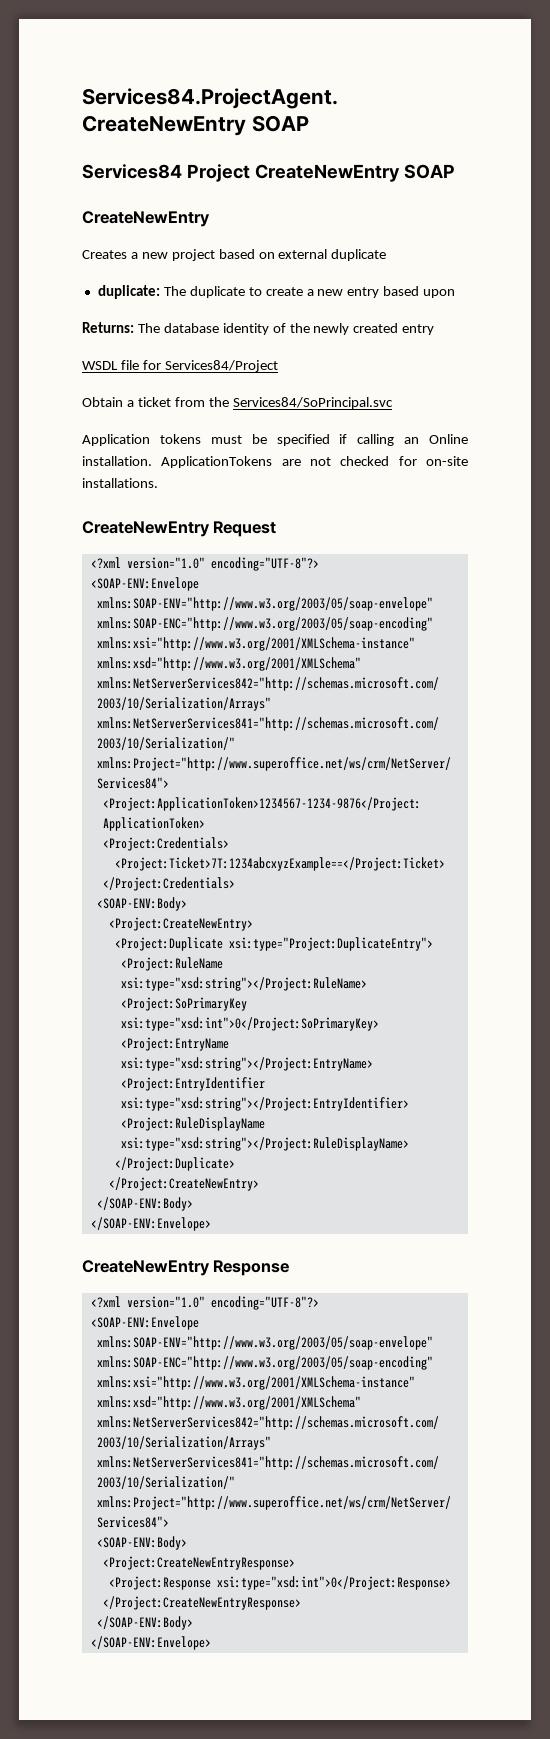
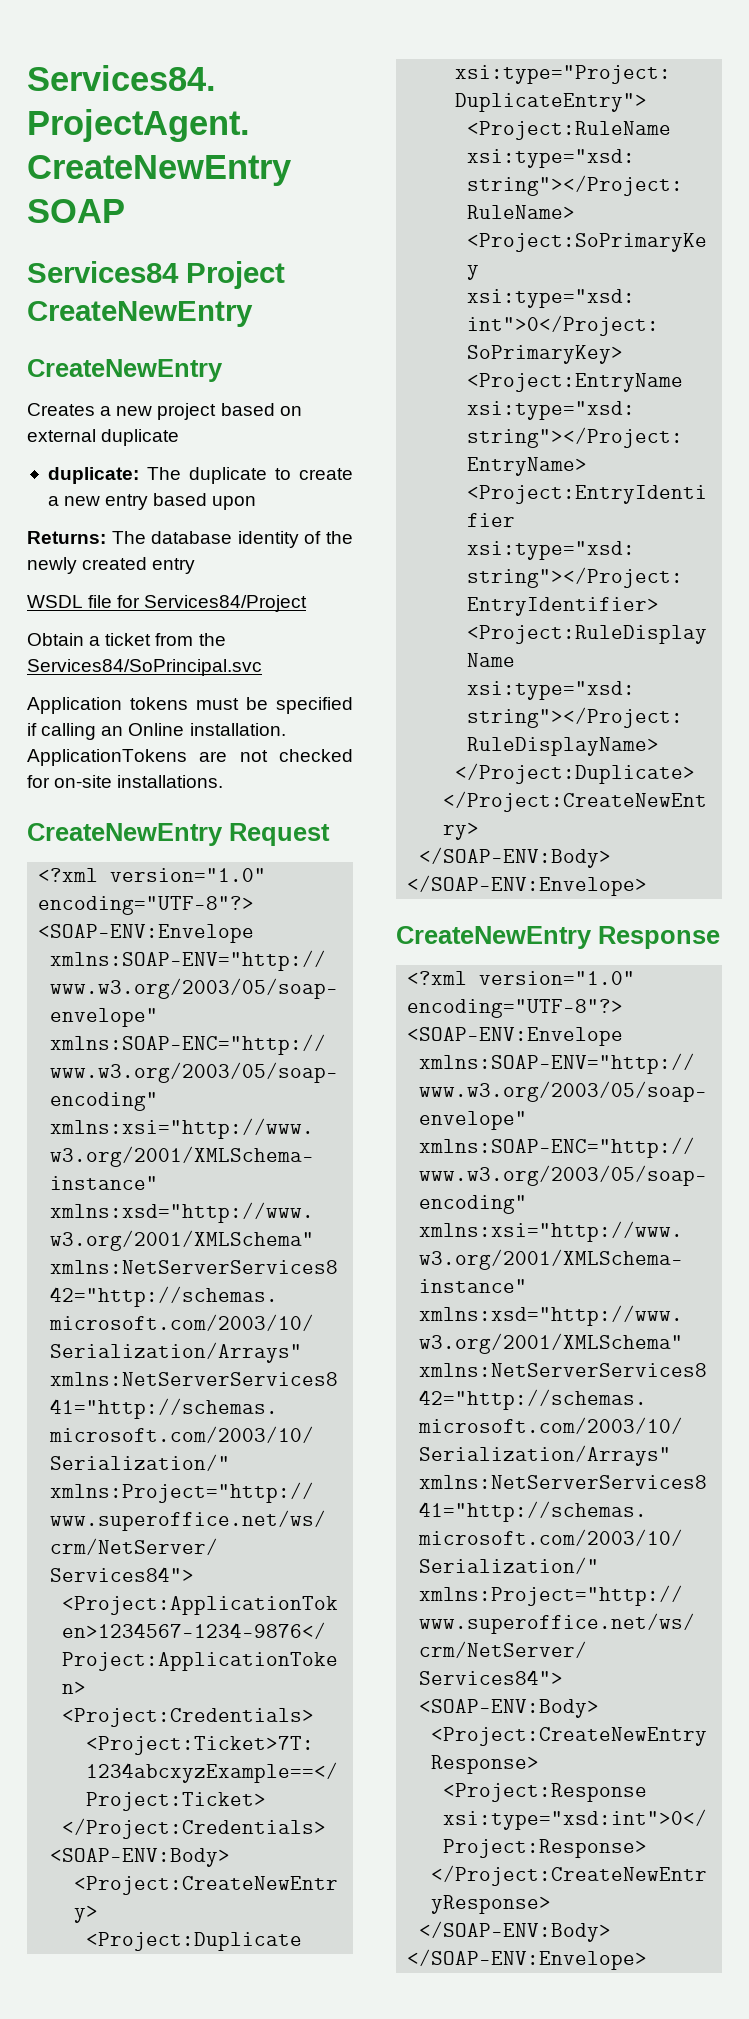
- Services84 Project CreateNewEntry SOAP
+ Services84 Project CreateNewEntry

